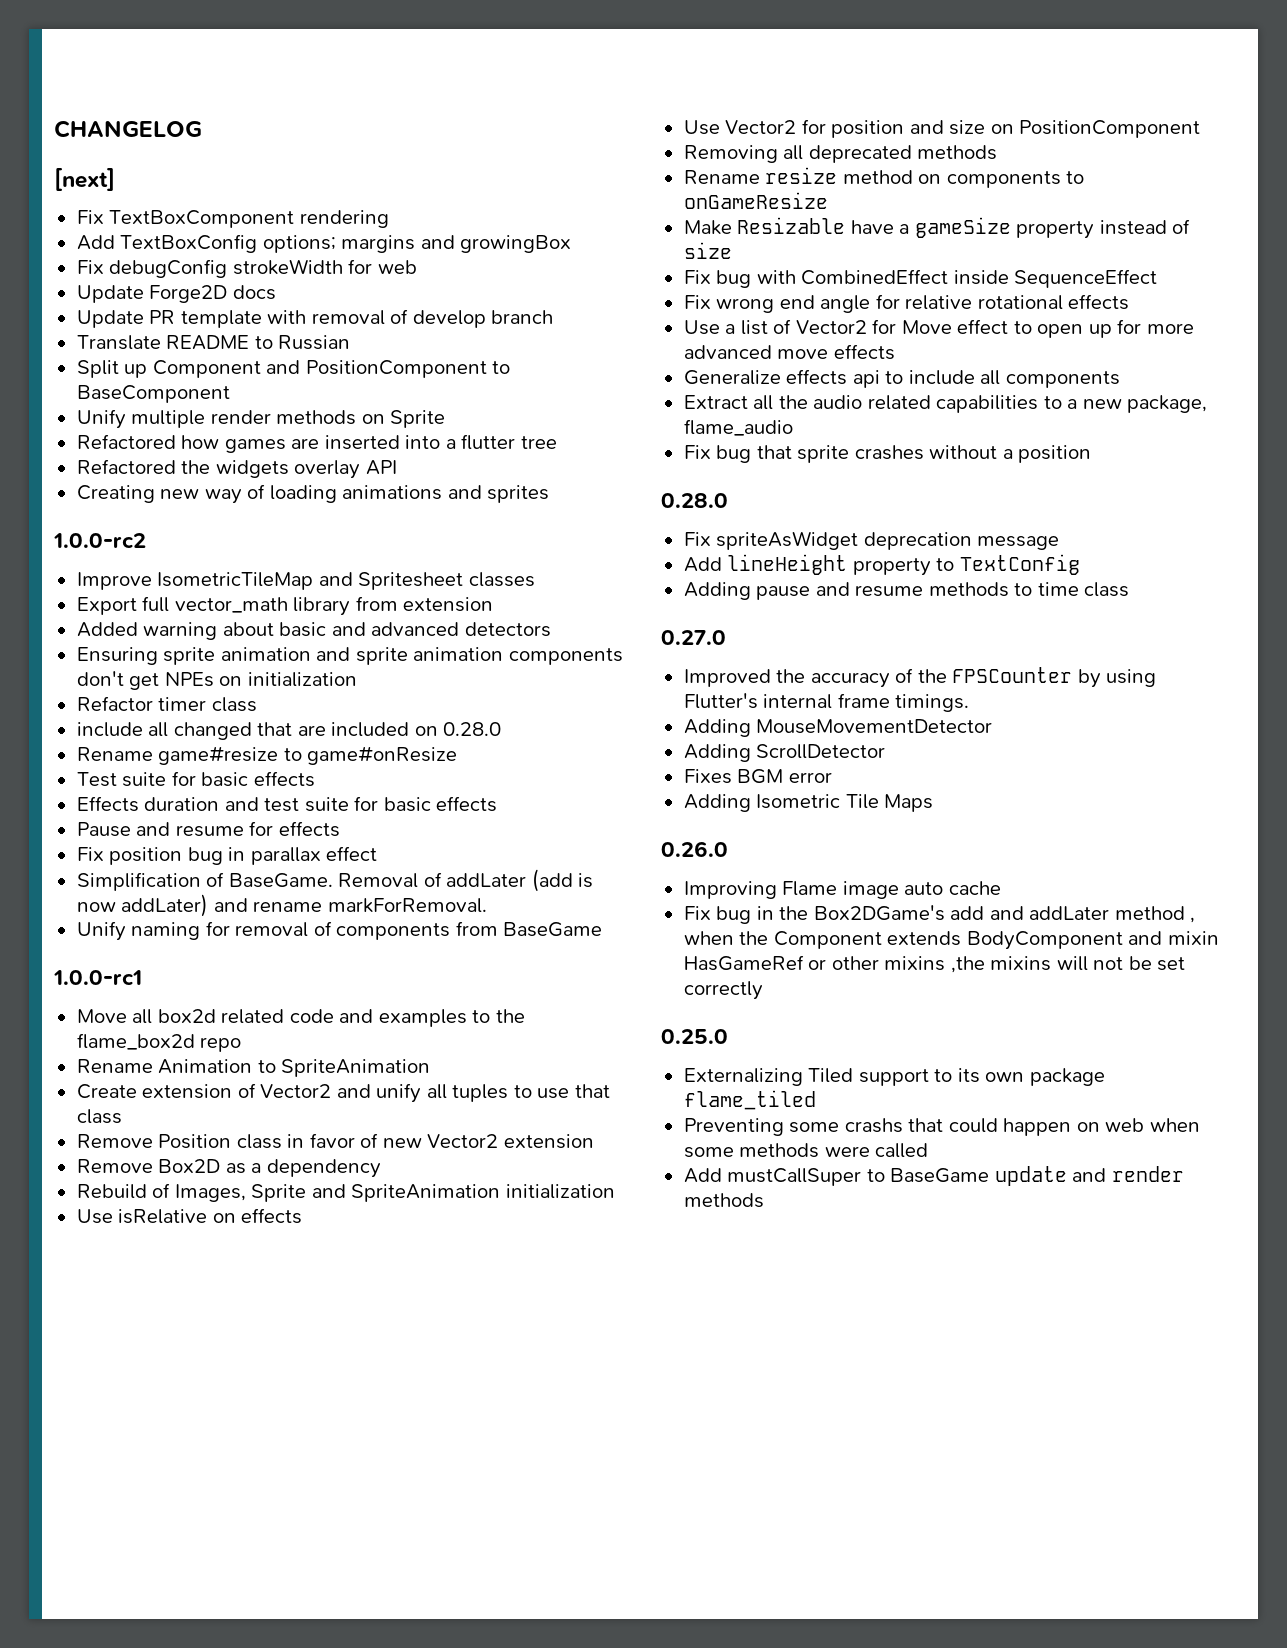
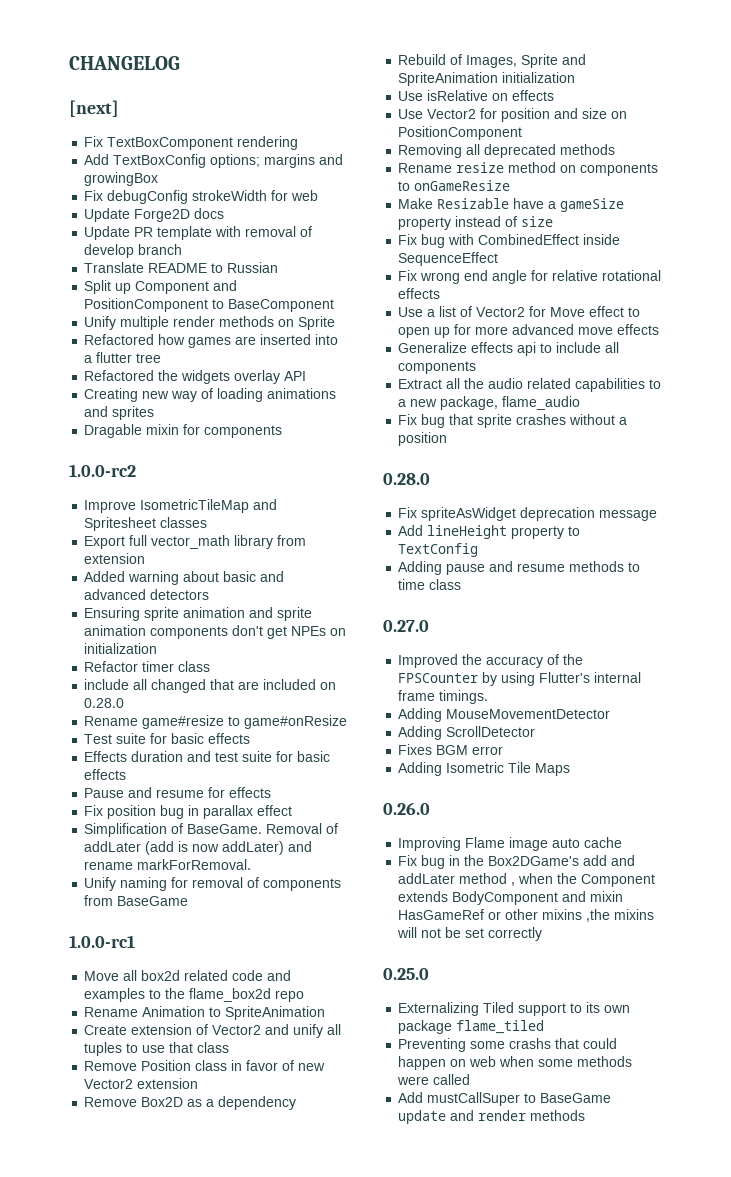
+ Dragable mixin for components

